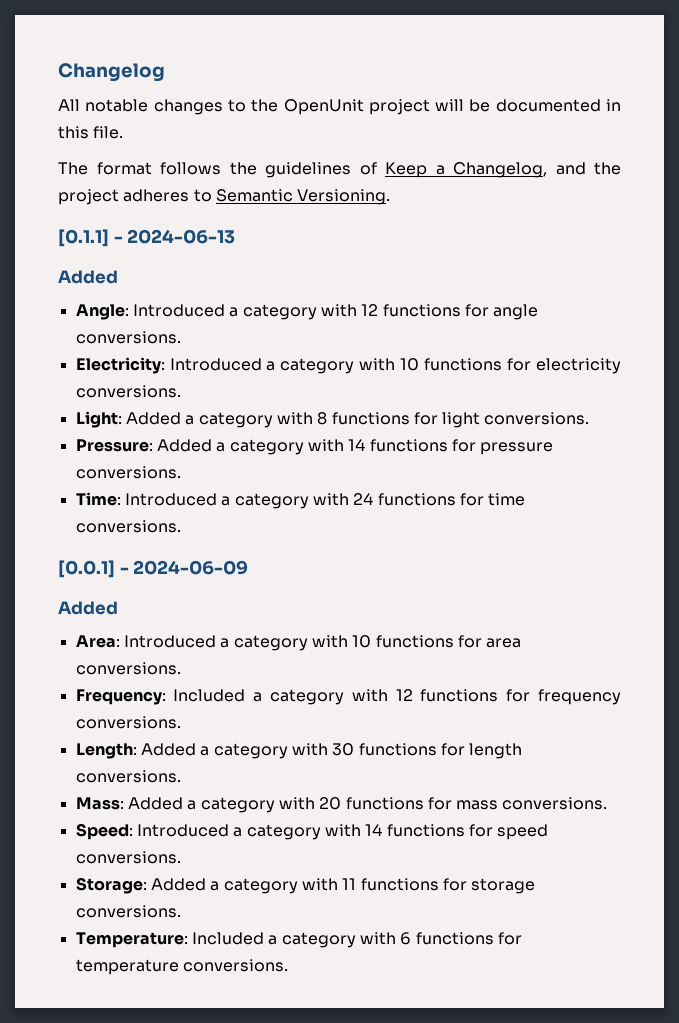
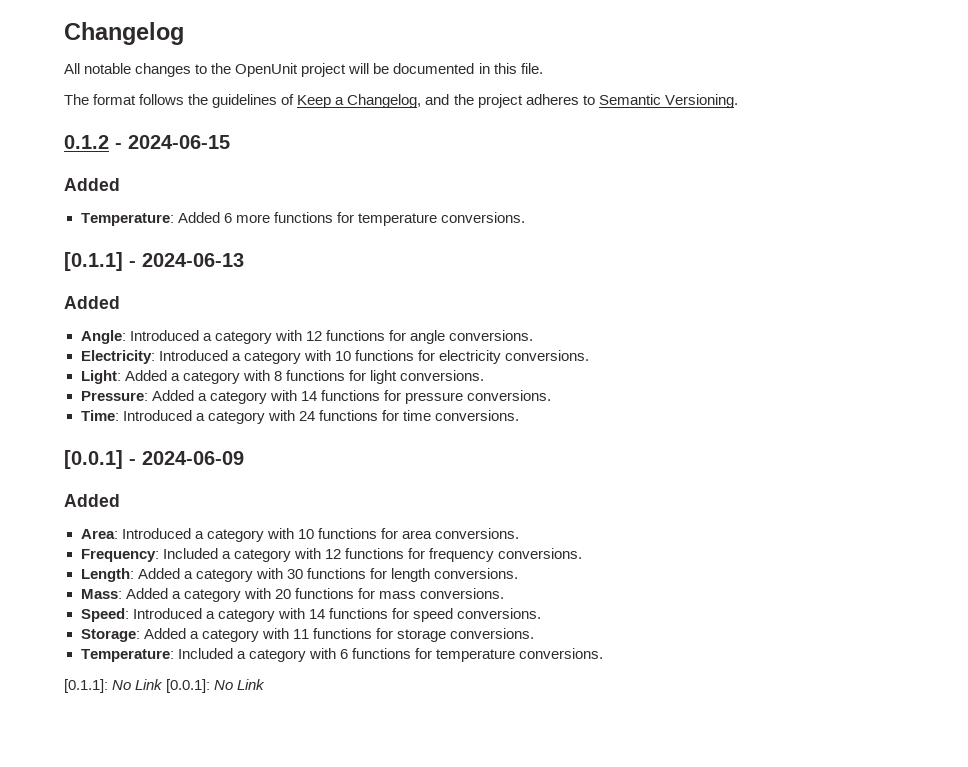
+ 0.1.2 - 2024-06-15
+ Added
+ Temperature: Added 6 more functions for temperature conversions.
+ [0.1.1]: No Link [0.0.1]: No Link

